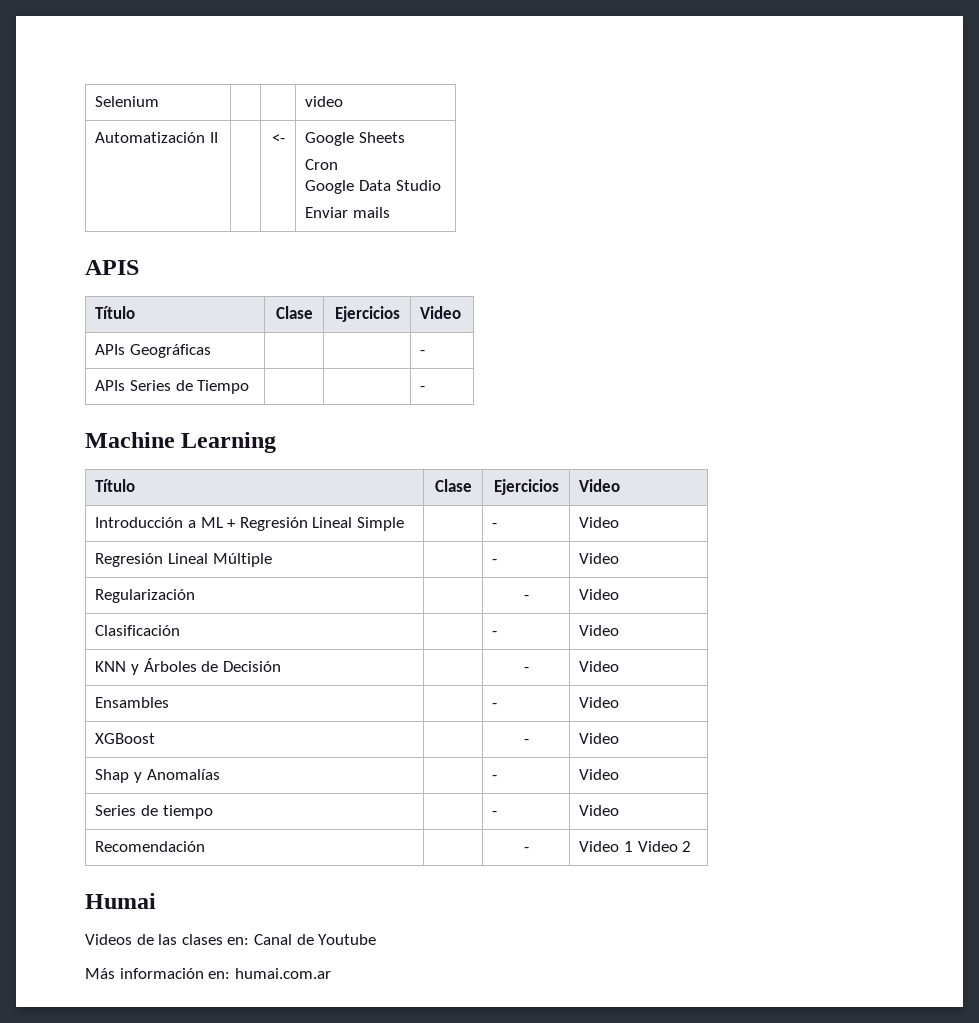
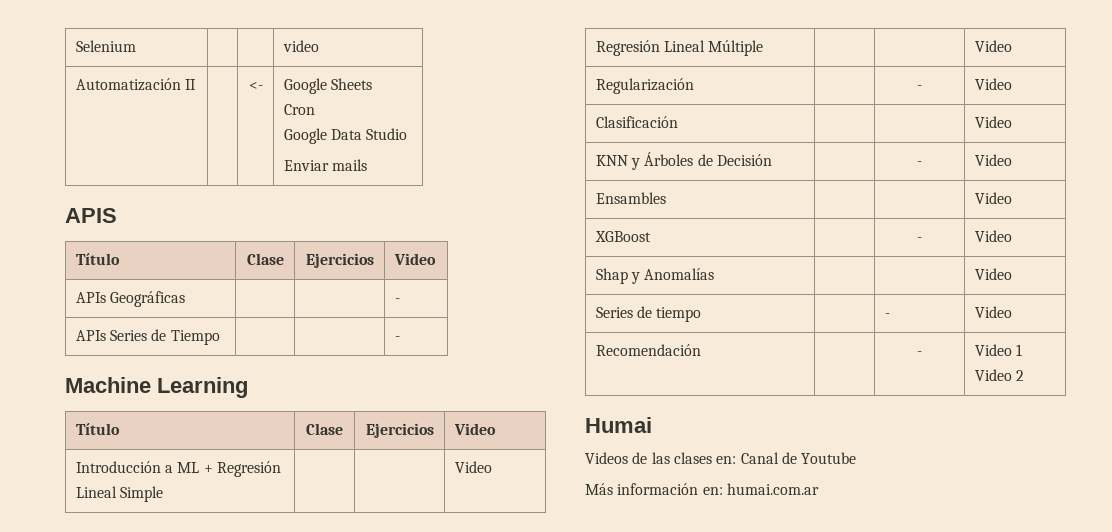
- Introducción a ML + Regresión Lineal Simple | | - | Video
+ Introducción a ML + Regresión Lineal Simple | | | Video
- Regresión Lineal Múltiple | | - | Video
+ Regresión Lineal Múltiple | | | Video
- Clasificación | | - | Video
+ Clasificación | | | Video
- Ensambles | | - | Video
+ Ensambles | | | Video
- Shap y Anomalías | | - | Video
+ Shap y Anomalías | | | Video

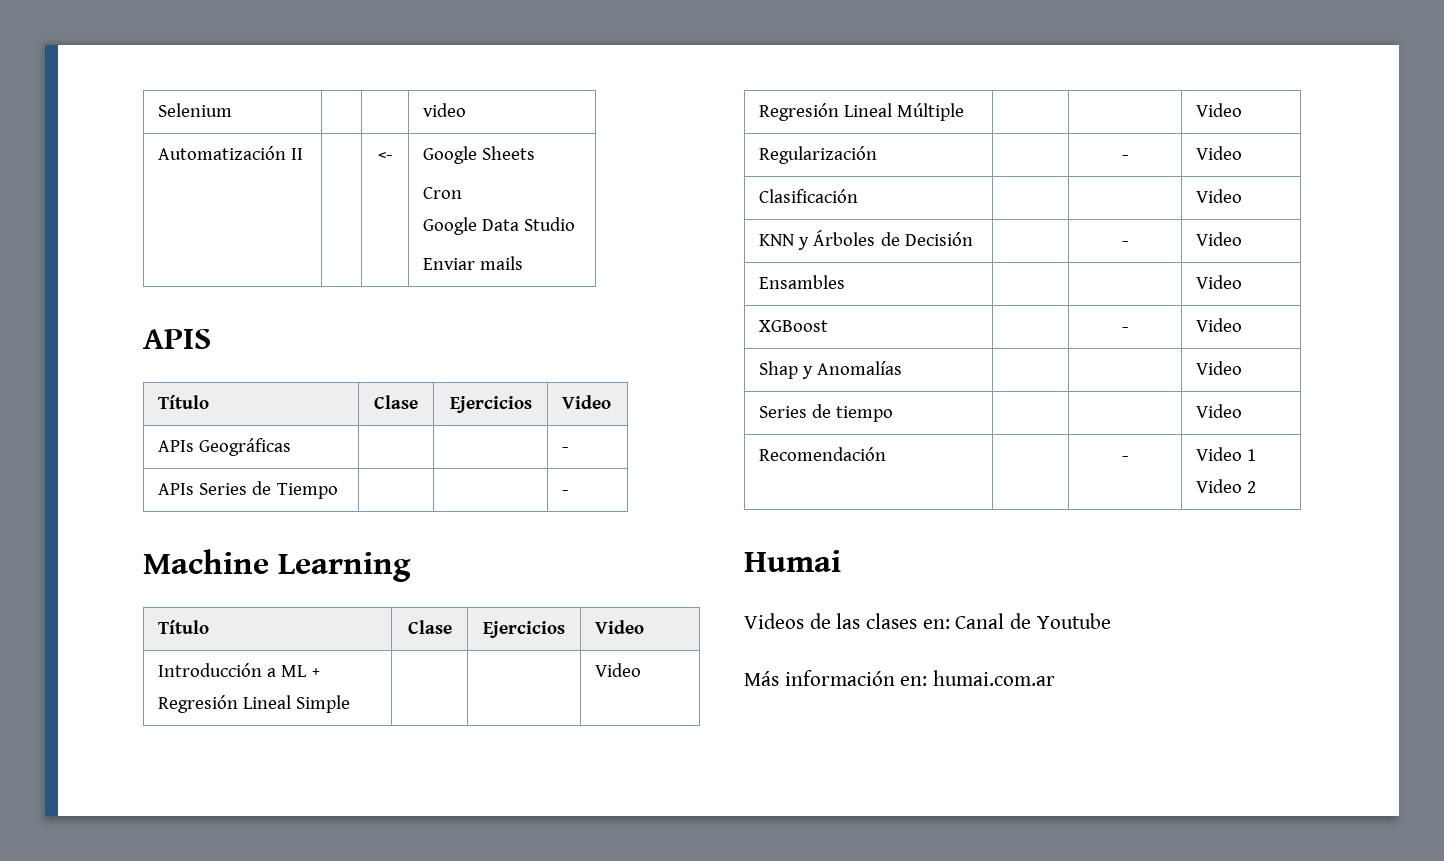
- Series de tiempo | | - | Video
+ Series de tiempo | | | Video

